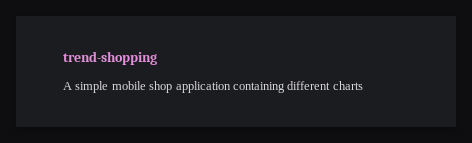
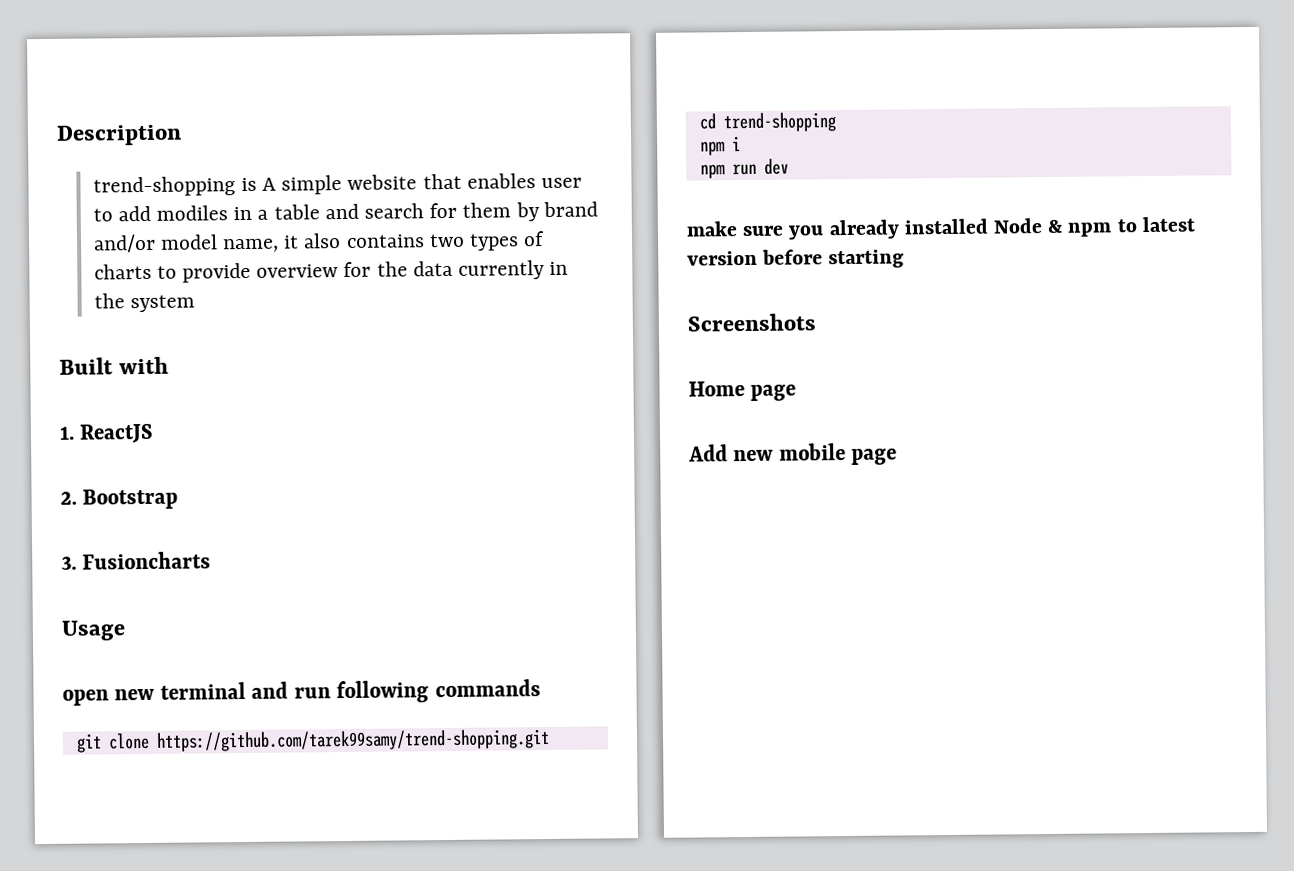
- trend-shopping
- A simple mobile shop application containing different charts
+ Description
+ trend-shopping is A simple website that enables user to add modiles in a table and search for them by brand and/or model name, it also contains two types of charts to provide overview for the data currently in the system
+ Built with
+ 1. ReactJS
+ 2. Bootstrap
+ 3. Fusioncharts
+ Usage
+ open new terminal and run following commands
+ git clone https://github.com/tarek99samy/trend-shopping.git
+ cd trend-shopping
+ npm i
+ npm run dev
+ make sure you already installed Node & npm to latest version before starting
+ Screenshots
+ Home page
+ Add new mobile page

